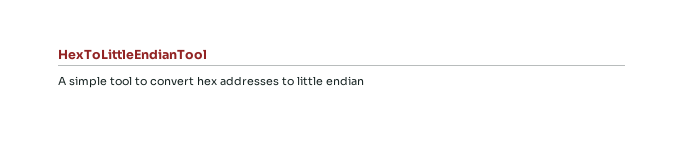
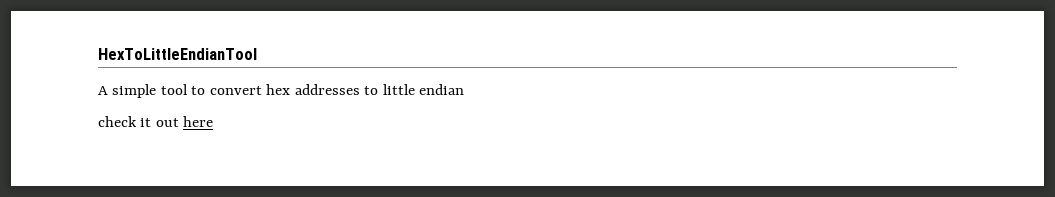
+ check it out here

